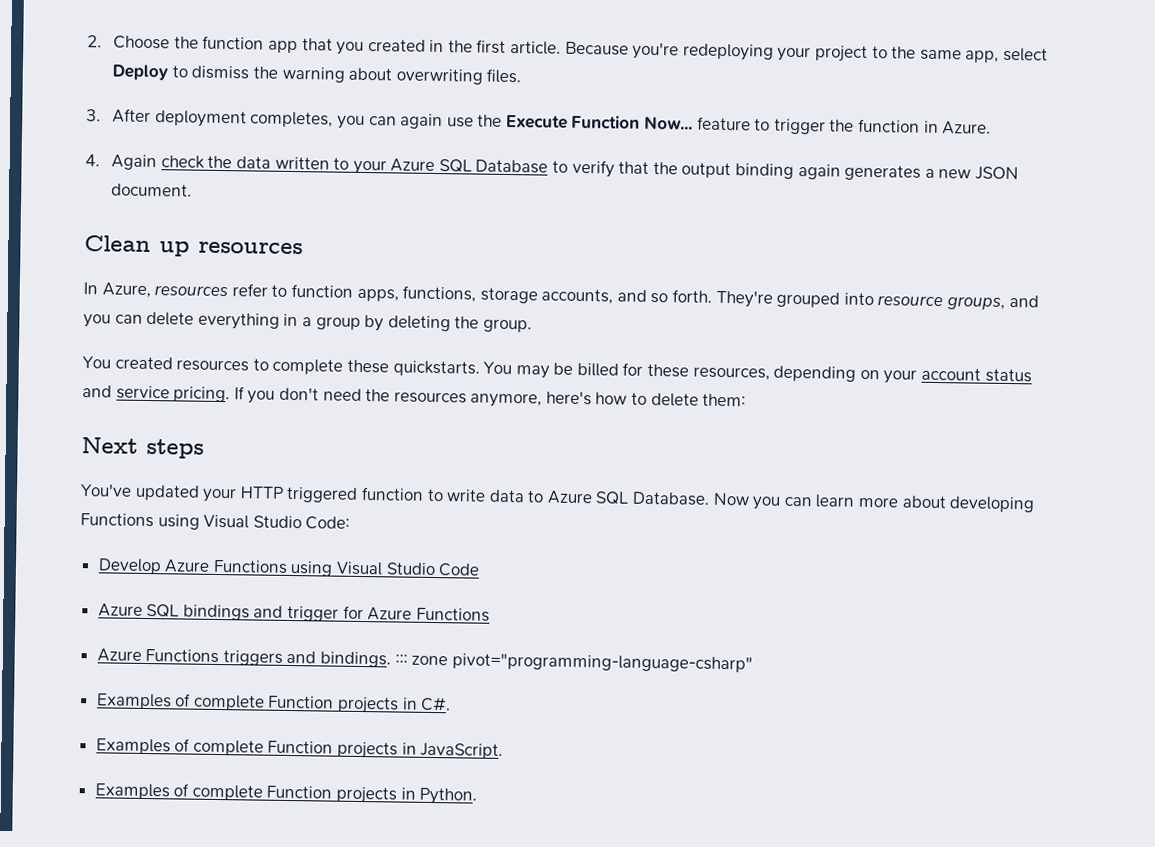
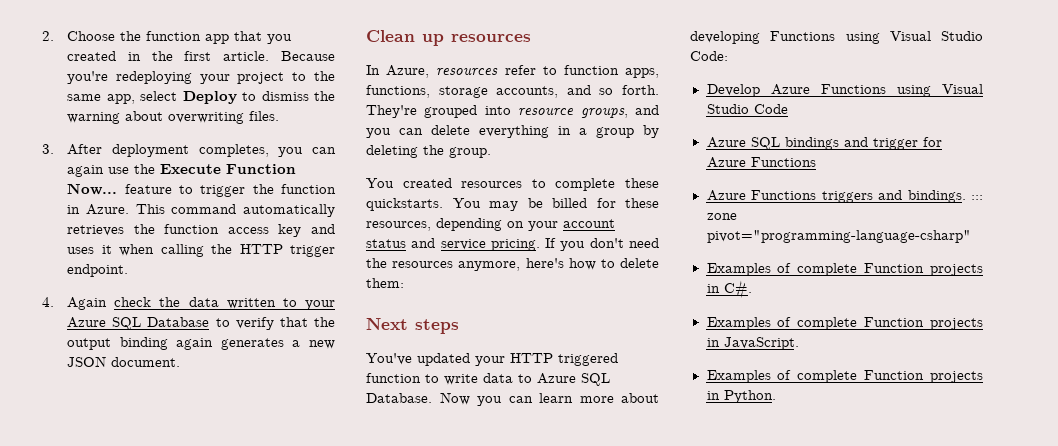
+ This command automatically retrieves the function access key and uses it when calling the HTTP trigger endpoint.

